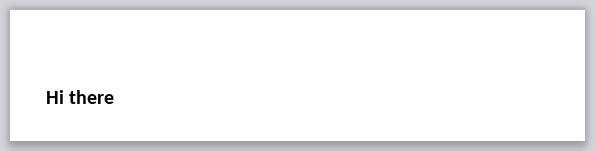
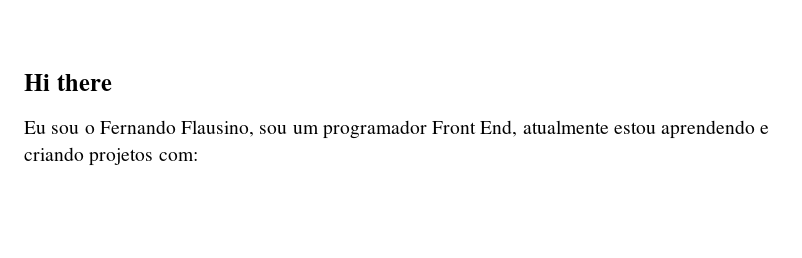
+ Eu sou o Fernando Flausino, sou um programador Front End, atualmente estou aprendendo e criando projetos com:

